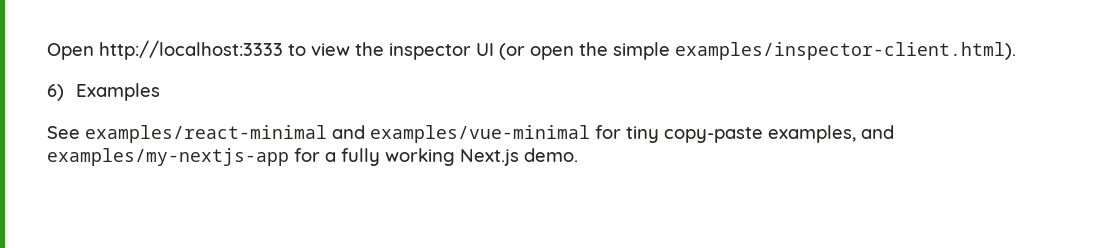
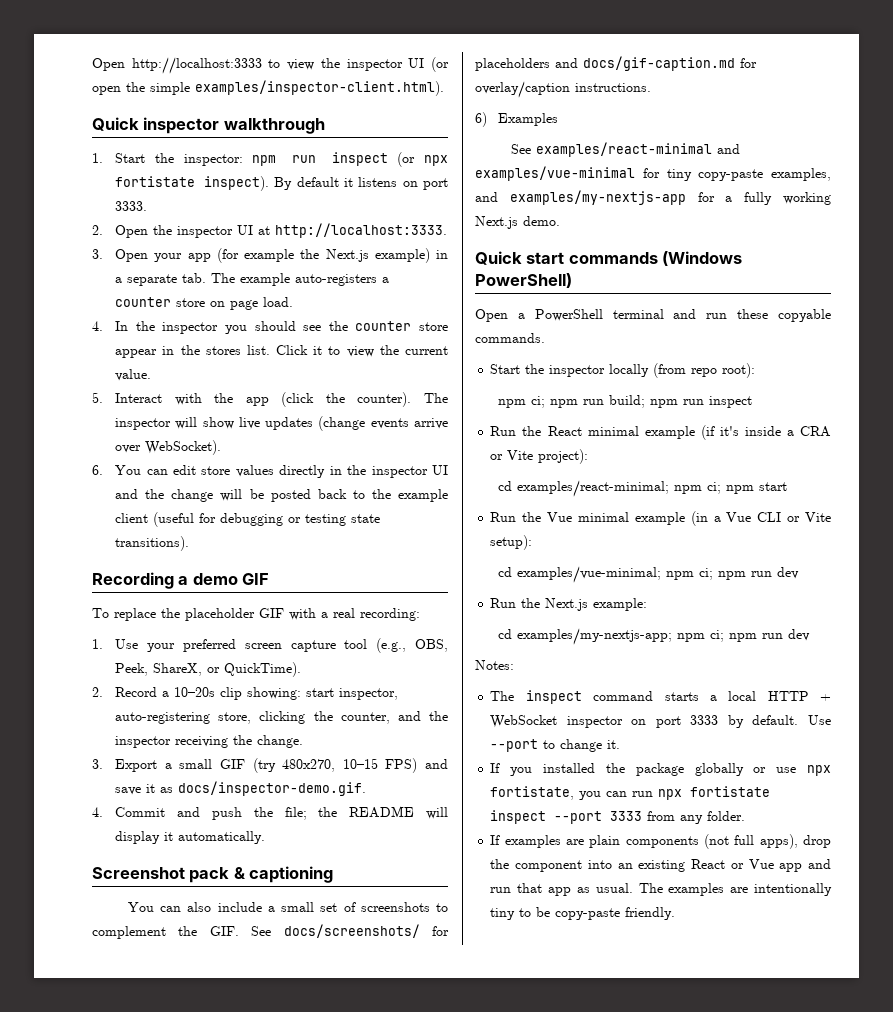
+ Quick inspector walkthrough
+ 1. Start the inspector: npm run inspect (or npx fortistate inspect). By default it listens on port 3333.
+ 2. Open the inspector UI at http://localhost:3333.
+ 3. Open your app (for example the Next.js example) in a separate tab. The example auto-registers a counter store on page load.
+ 4. In the inspector you should see the counter store appear in the stores list. Click it to view the current value.
+ 5. Interact with the app (click the counter). The inspector will show live updates (change events arrive over WebSocket).
+ 6. You can edit store values directly in the inspector UI and the change will be posted back to the example client (useful for debugging or testing state transitions).
+ Recording a demo GIF
+ To replace the placeholder GIF with a real recording:
+ 1. Use your preferred screen capture tool (e.g., OBS, Peek, ShareX, or QuickTime).
+ 2. Record a 10–20s clip showing: start inspector, auto-registering store, clicking the counter, and the inspector receiving the change.
+ 3. Export a small GIF (try 480x270, 10–15 FPS) and save it as docs/inspector-demo.gif.
+ 4. Commit and push the file; the README will display it automatically.
+ Screenshot pack & captioning
+ You can also include a small set of screenshots to complement the GIF. See docs/screenshots/ for placeholders and docs/gif-caption.md for overlay/caption instructions.
+ Quick start commands (Windows PowerShell)
+ Open a PowerShell terminal and run these copyable commands.
+ Start the inspector locally (from repo root):
+ npm ci; npm run build; npm run inspect
+ Run the React minimal example (if it's inside a CRA or Vite project):
+ cd examples/react-minimal; npm ci; npm start
+ Run the Vue minimal example (in a Vue CLI or Vite setup):
+ cd examples/vue-minimal; npm ci; npm run dev
+ Run the Next.js example:
+ cd examples/my-nextjs-app; npm ci; npm run dev
+ Notes:
+ The inspect command starts a local HTTP + WebSocket inspector on port 3333 by default. Use --port to change it.
+ If you installed the package globally or use npx fortistate, you can run npx fortistate inspect --port 3333 from any folder.
+ If examples are plain components (not full apps), drop the component into an existing React or Vue app and run that app as usual. The examples are intentionally tiny to be copy-paste friendly.

